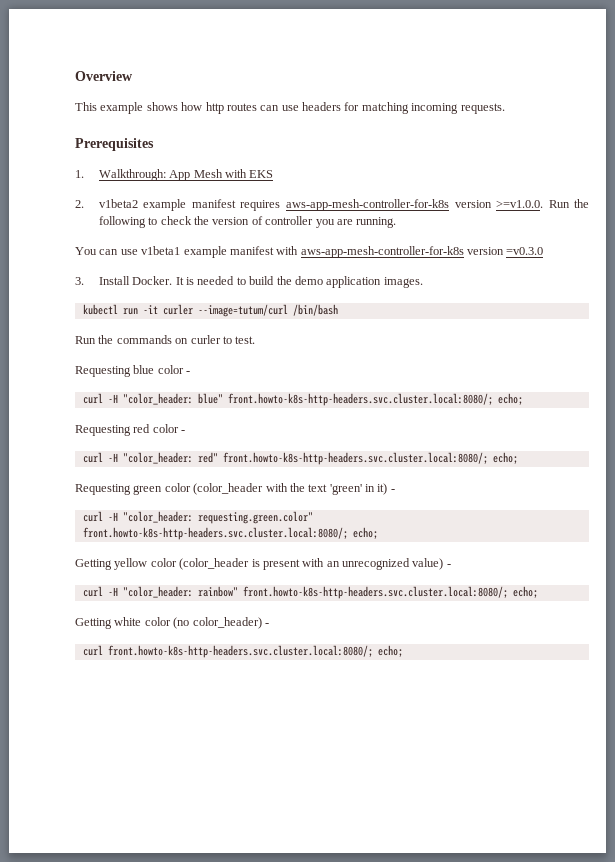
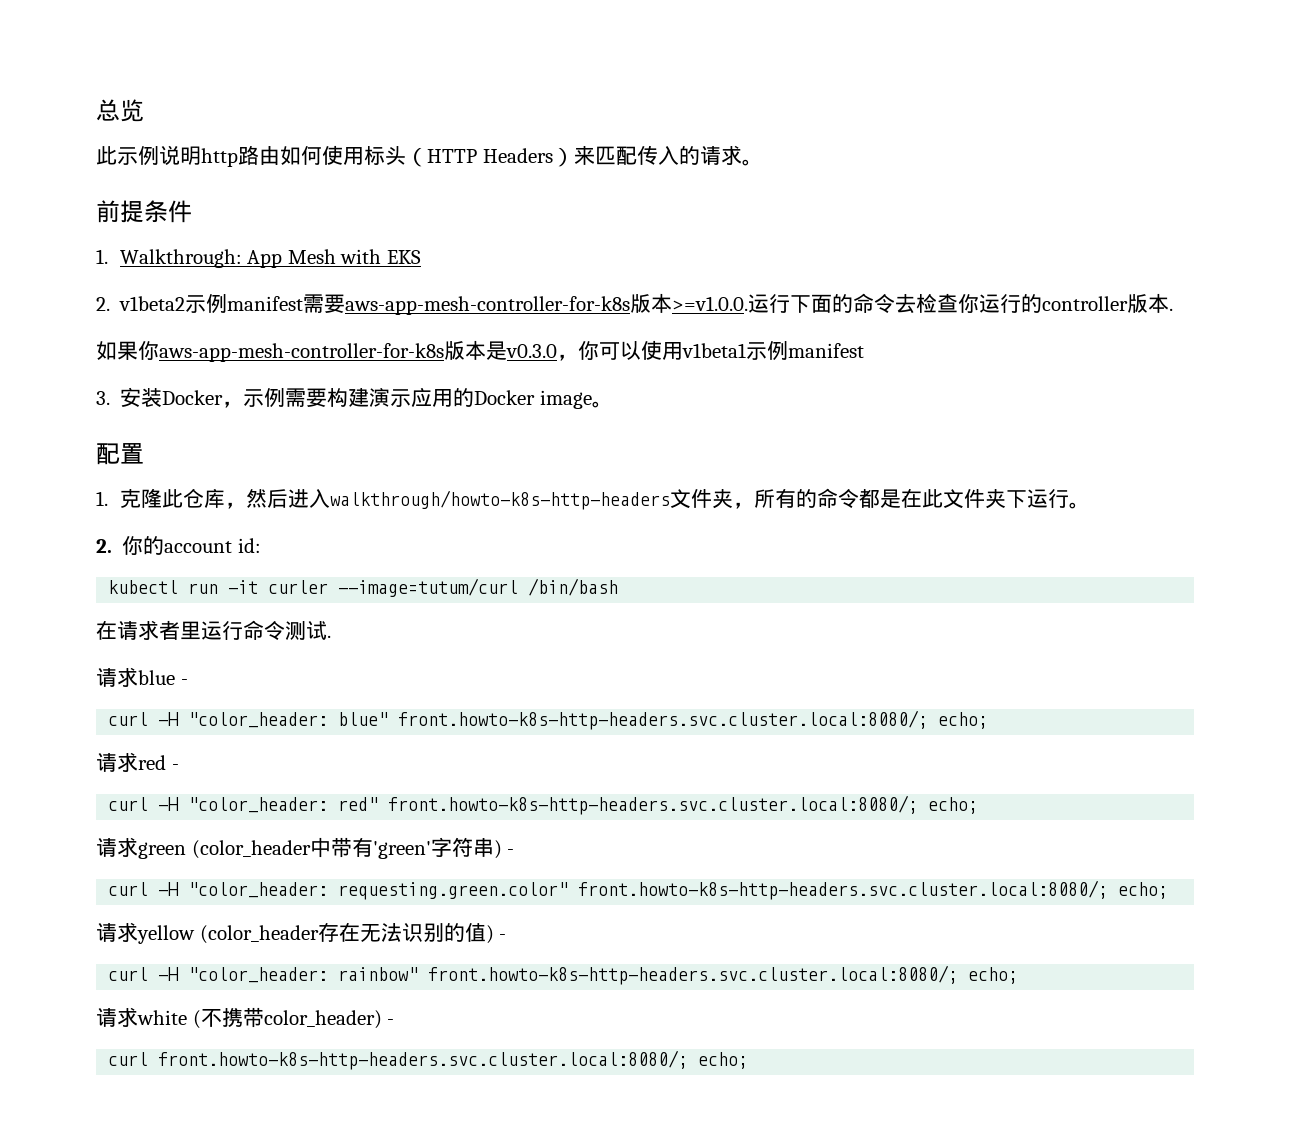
- Overview
- This example shows how http routes can use headers for matching incoming requests.
- Prerequisites
+ 总览
+ 此示例说明http路由如何使用标头（HTTP Headers）来匹配传入的请求。
+ 前提条件
- 2. v1beta2 example manifest requires aws-app-mesh-controller-for-k8s version >=v1.0.0. Run the following to check the version of controller you are running.
- You can use v1beta1 example manifest with aws-app-mesh-controller-for-k8s version =v0.3.0
- 3. Install Docker. It is needed to build the demo application images.
+ 2. v1beta2示例manifest需要aws-app-mesh-controller-for-k8s版本>=v1.0.0.运行下面的命令去检查你运行的controller版本.
+ 如果你aws-app-mesh-controller-for-k8s版本是v0.3.0，你可以使用v1beta1示例manifest
+ 3.安装Docker，示例需要构建演示应用的Docker image。
+ 配置
+ 1.克隆此仓库，然后进入walkthrough/howto-k8s-http-headers文件夹，所有的命令都是在此文件夹下运行。
+ 2.你的account id:
- Run the commands on curler to test.
- Requesting blue color -
+ 在请求者里运行命令测试.
+ 请求blue -
- Requesting red color -
+ 请求red -
- Requesting green color (color_header with the text 'green' in it) -
+ 请求green (color_header中带有'green'字符串) -
- Getting yellow color (color_header is present with an unrecognized value) -
+ 请求yellow (color_header存在无法识别的值) -
- Getting white color (no color_header) -
+ 请求white (不携带color_header) -

